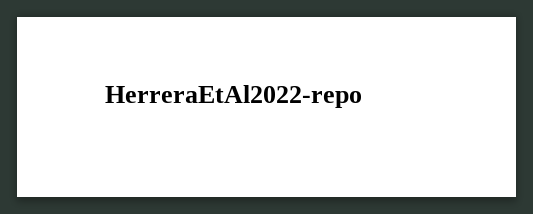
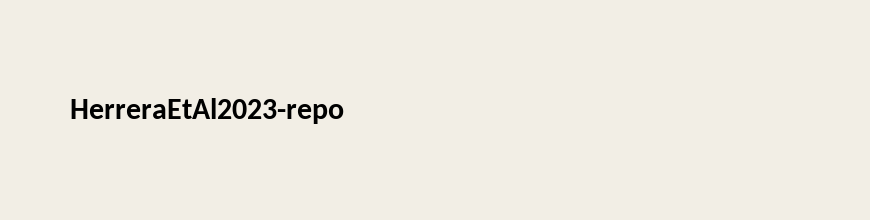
- HerreraEtAl2022-repo
+ HerreraEtAl2023-repo

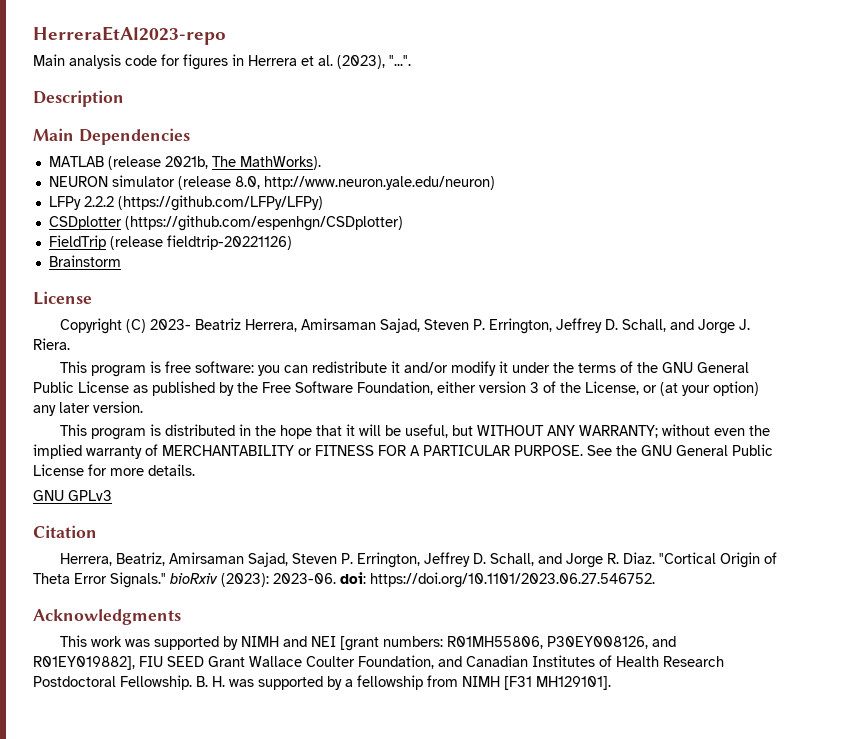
+ Main analysis code for figures in Herrera et al. (2023), "...".
+ Description
+ Main Dependencies
+ MATLAB (release 2021b, The MathWorks).
+ NEURON simulator (release 8.0, http://www.neuron.yale.edu/neuron)
+ LFPy 2.2.2 (https://github.com/LFPy/LFPy)
+ CSDplotter (https://github.com/espenhgn/CSDplotter)
+ FieldTrip (release fieldtrip-20221126)
+ Brainstorm
+ License
+ Copyright (C) 2023- Beatriz Herrera, Amirsaman Sajad, Steven P. Errington, Jeffrey D. Schall, and Jorge J. Riera.
+ This program is free software: you can redistribute it and/or modify it under the terms of the GNU General Public License as published by the Free Software Foundation, either version 3 of the License, or (at your option) any later version.
+ This program is distributed in the hope that it will be useful, but WITHOUT ANY WARRANTY; without even the implied warranty of MERCHANTABILITY or FITNESS FOR A PARTICULAR PURPOSE. See the GNU General Public License for more details.
+ GNU GPLv3
+ Citation
+ Herrera, Beatriz, Amirsaman Sajad, Steven P. Errington, Jeffrey D. Schall, and Jorge R. Diaz. "Cortical Origin of Theta Error Signals." bioRxiv (2023): 2023-06. doi: https://doi.org/10.1101/2023.06.27.546752.
+ Acknowledgments
+ This work was supported by NIMH and NEI [grant numbers: R01MH55806, P30EY008126, and R01EY019882], FIU SEED Grant Wallace Coulter Foundation, and Canadian Institutes of Health Research Postdoctoral Fellowship. B. H. was supported by a fellowship from NIMH [F31 MH129101].

